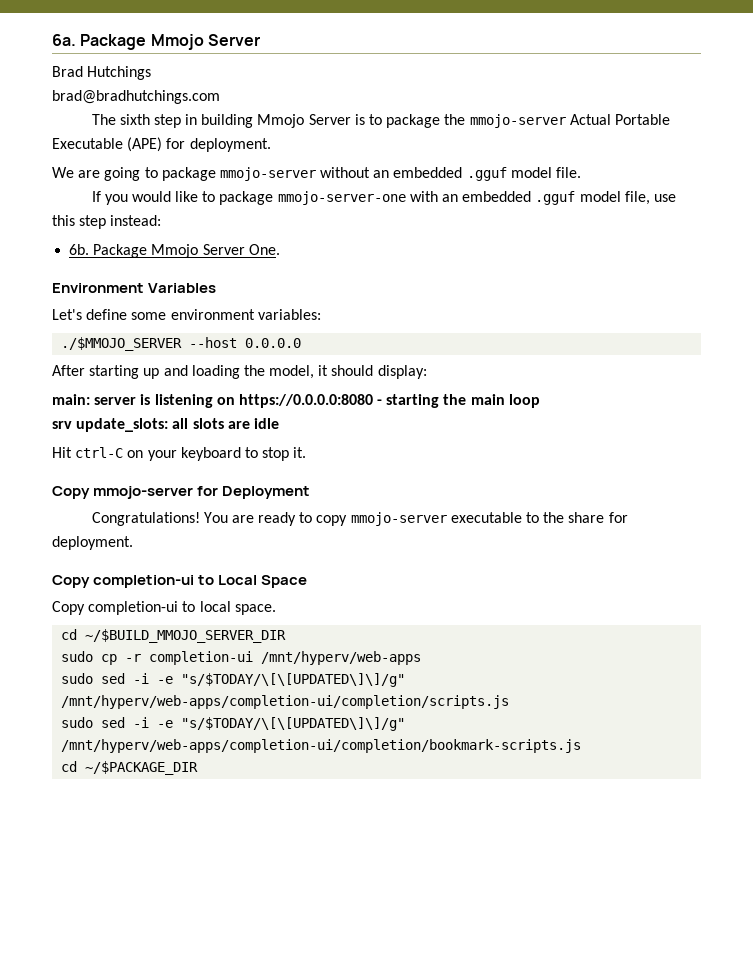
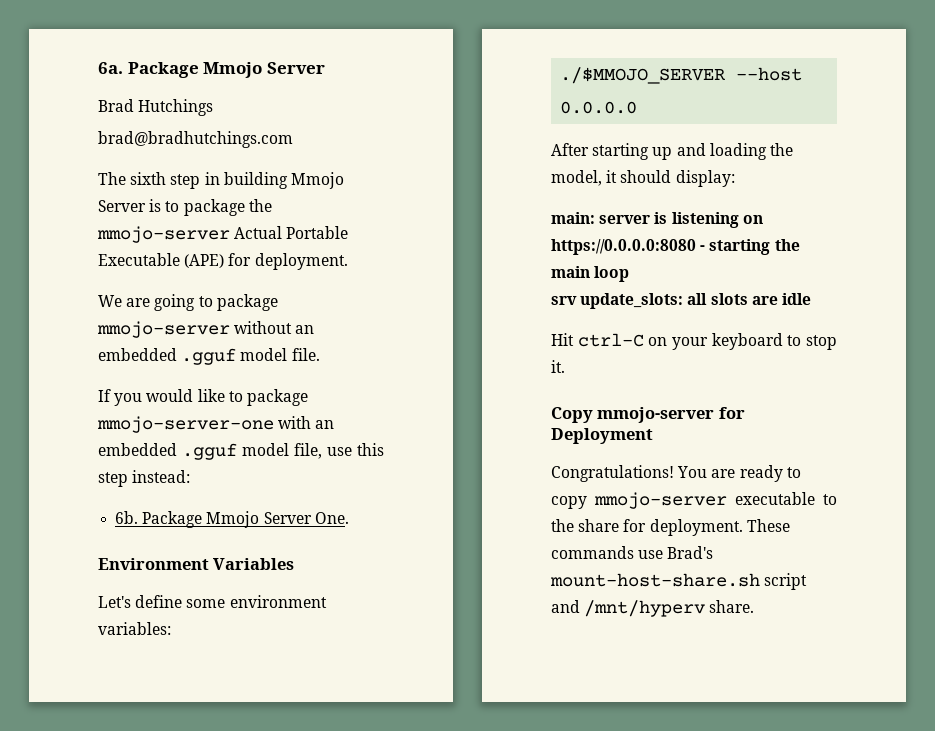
- You are ready to copy mmojo-server executable to the share for deployment.
- Copy completion-ui to Local Space
- Copy completion-ui to local space.
- cd ~/$BUILD_MMOJO_SERVER_DIR
- sudo cp -r completion-ui /mnt/hyperv/web-apps
- sudo sed -i -e "s/$TODAY/\[\[UPDATED\]\]/g" /mnt/hyperv/web-apps/completion-ui/completion/scripts.js
- sudo sed -i -e "s/$TODAY/\[\[UPDATED\]\]/g" /mnt/hyperv/web-apps/completion-ui/completion/bookmark-scripts.js
- cd ~/$PACKAGE_DIR
+ You are ready to copy mmojo-server executable to the share for deployment. These commands use Brad's mount-host-share.sh script and /mnt/hyperv share.

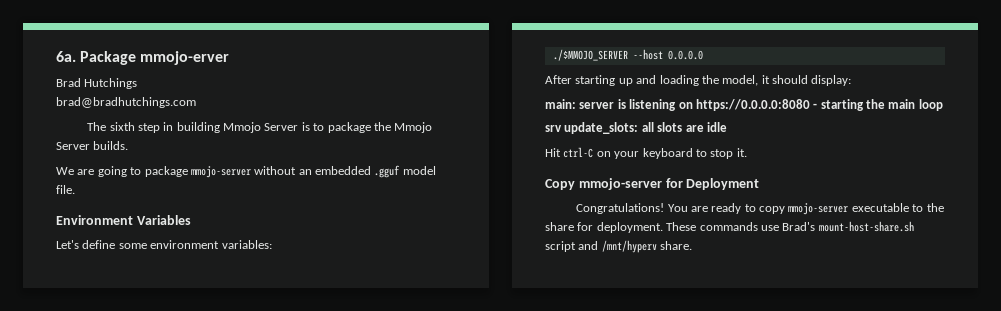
- 6a. Package Mmojo Server
+ 6a. Package mmojo-erver
- The sixth step in building Mmojo Server is to package the mmojo-server Actual Portable Executable (APE) for deployment.
+ The sixth step in building Mmojo Server is to package the Mmojo Server builds.
- If you would like to package mmojo-server-one with an embedded .gguf model file, use this step instead:
- 6b. Package Mmojo Server One.

